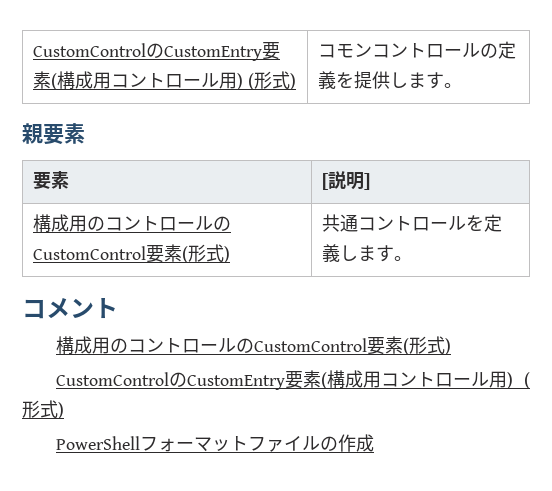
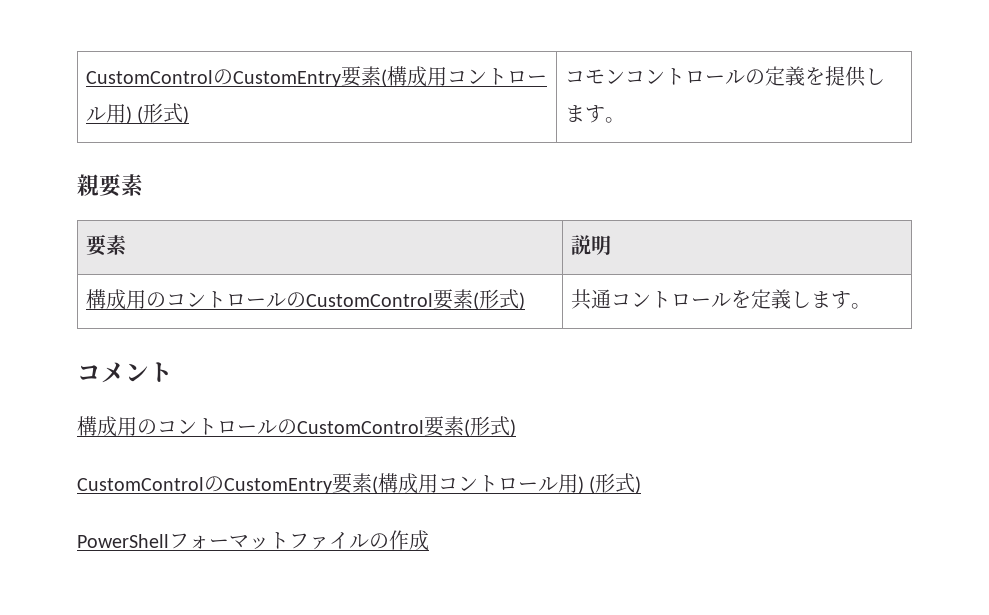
- 要素 | [説明]
+ 要素 | 説明

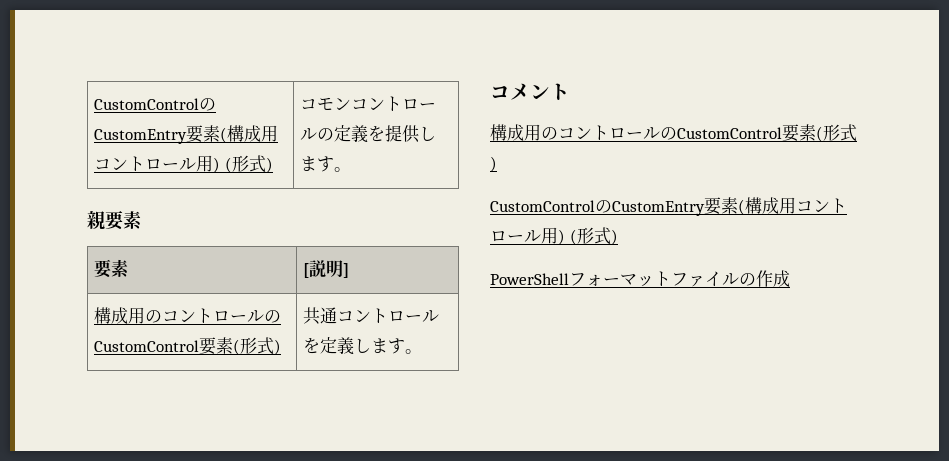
- 要素 | 説明
+ 要素 | [説明]

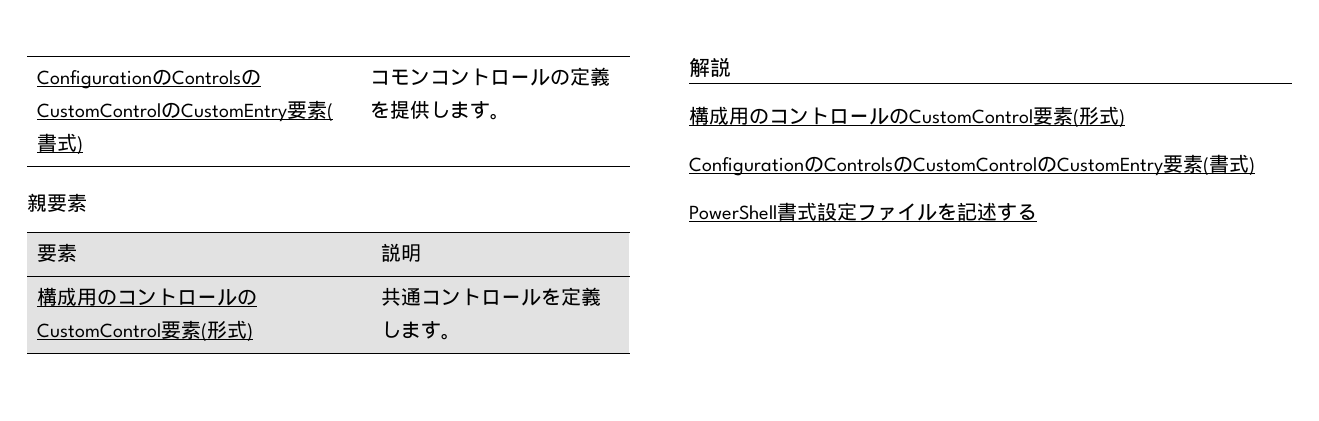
- CustomControlのCustomEntry要素(構成用コントロール用) (形式) | コモンコントロールの定義を提供します。
+ ConfigurationのControlsのCustomControlのCustomEntry要素(書式) | コモンコントロールの定義を提供します。
- 要素 | [説明]
+ 要素 | 説明
- コメント
+ 解説
  構成用のコントロールのCustomControl要素(形式)
- CustomControlのCustomEntry要素(構成用コントロール用) (形式)
- PowerShellフォーマットファイルの作成
+ ConfigurationのControlsのCustomControlのCustomEntry要素(書式)
+ PowerShell書式設定ファイルを記述する

